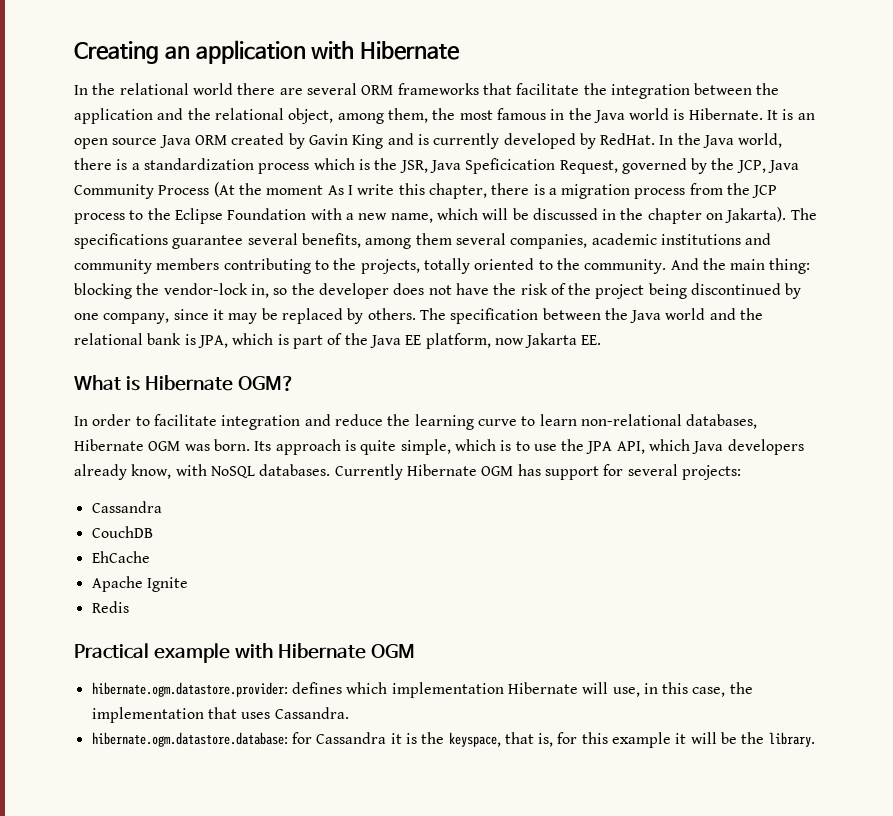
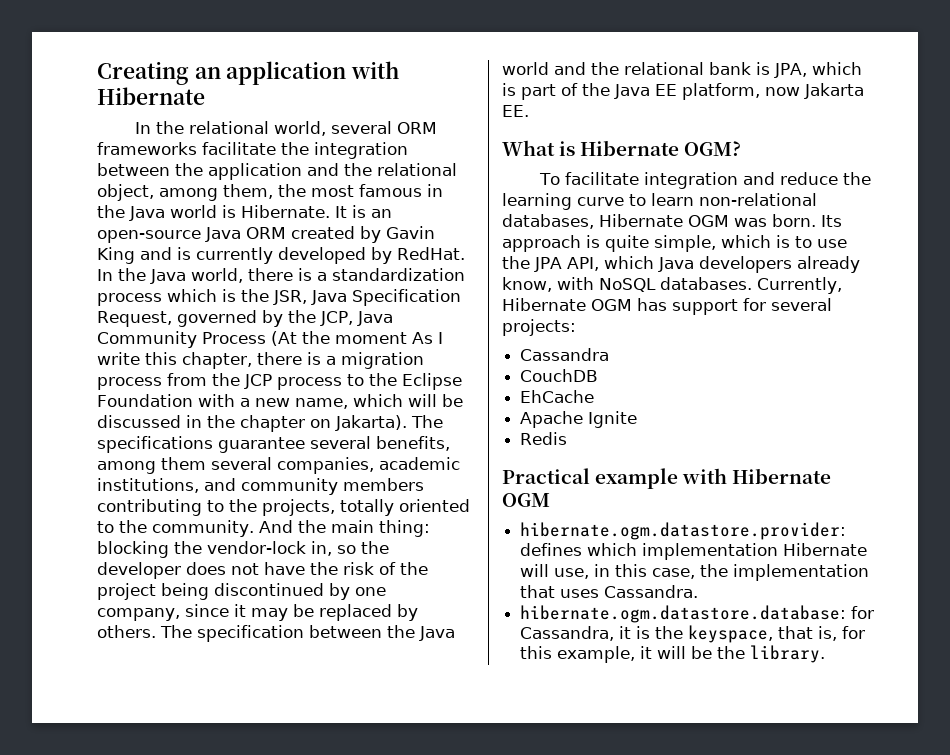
- In the relational world there are several ORM frameworks that facilitate the integration between the application and the relational object, among them, the most famous in the Java world is Hibernate.
+ In the relational world, several ORM frameworks facilitate the integration between the application and the relational object, among them, the most famous in the Java world is Hibernate.
- It is an open source Java ORM created by Gavin King and is currently developed by RedHat.
+ It is an open-source Java ORM created by Gavin King and is currently developed by RedHat.
- In the Java world, there is a standardization process which is the JSR, Java Speficication Request, governed by the JCP, Java Community Process (At the moment As I write this chapter, there is a migration process from the JCP process to the Eclipse Foundation with a new name, which will be discussed in the chapter on Jakarta).
+ In the Java world, there is a standardization process which is the JSR, Java Specification Request, governed by the JCP, Java Community Process (At the moment As I write this chapter, there is a migration process from the JCP process to the Eclipse Foundation with a new name, which will be discussed in the chapter on Jakarta).
- The specifications guarantee several benefits, among them several companies, academic institutions and community members contributing to the projects, totally oriented to the community.
+ The specifications guarantee several benefits, among them several companies, academic institutions, and community members contributing to the projects, totally oriented to the community.
- In order to facilitate integration and reduce the learning curve to learn non-relational databases, Hibernate OGM was born.
+ To facilitate integration and reduce the learning curve to learn non-relational databases, Hibernate OGM was born.
- Currently Hibernate OGM has support for several projects:
+ Currently, Hibernate OGM has support for several projects:
- hibernate.ogm.datastore.database: for Cassandra it is the keyspace, that is, for this example it will be the library.
+ hibernate.ogm.datastore.database: for Cassandra, it is the keyspace, that is, for this example, it will be the library.

